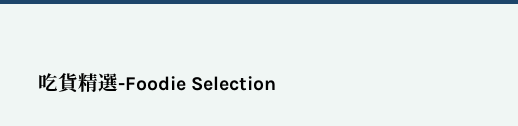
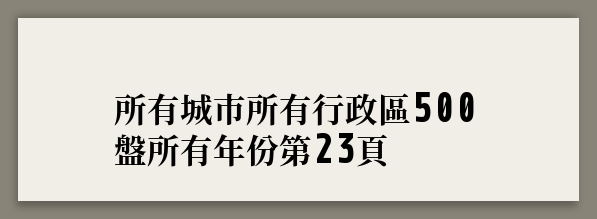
- 吃貨精選-Foodie Selection
+ 所有城市所有行政區500盤所有年份第23頁

